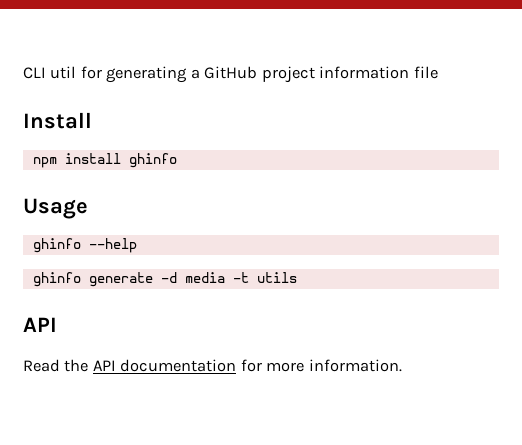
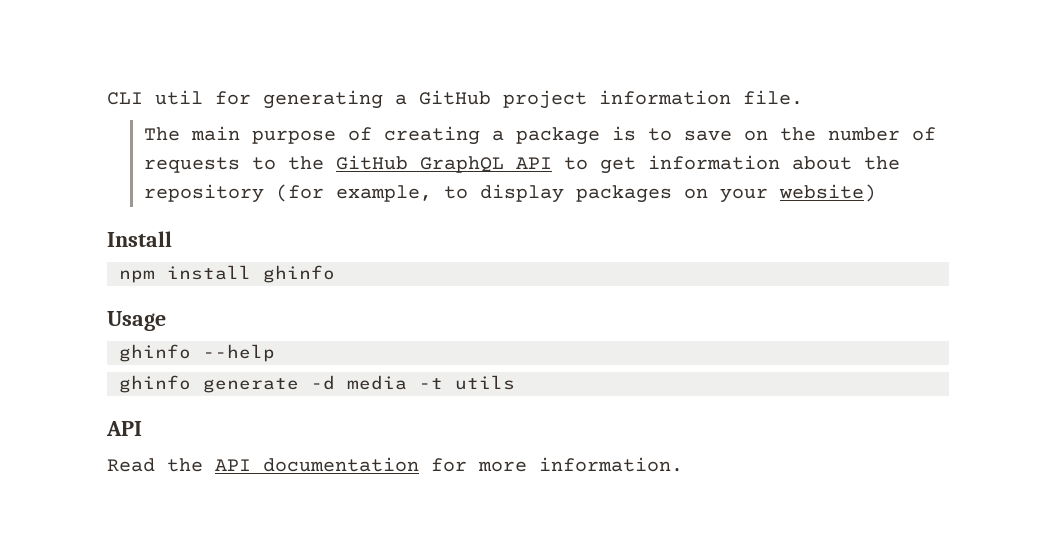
- CLI util for generating a GitHub project information file
+ CLI util for generating a GitHub project information file.
+ The main purpose of creating a package is to save on the number of requests to the GitHub GraphQL API to get information about the repository (for example, to display packages on your website)

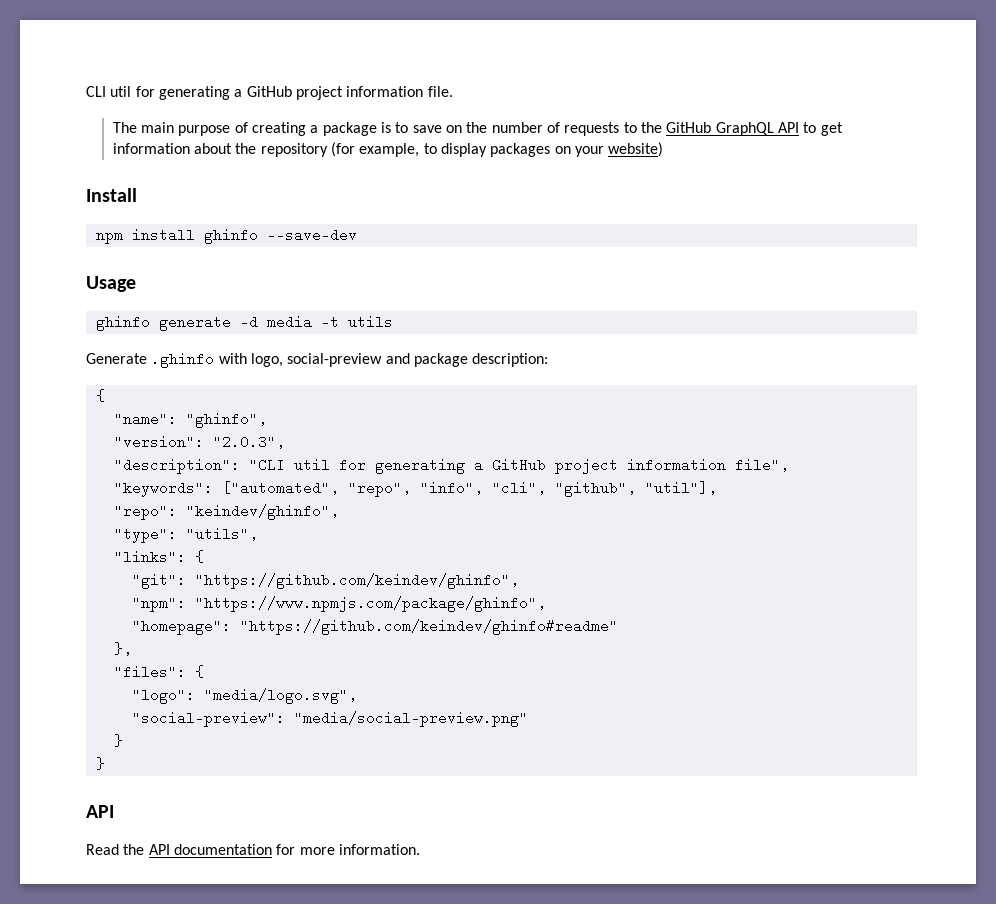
- npm install ghinfo
+ npm install ghinfo --save-dev
- ghinfo --help
+ Generate .ghinfo with logo, social-preview and package description:
+ {
+ "name": "ghinfo",
+ "version": "2.0.3",
+ "description": "CLI util for generating a GitHub project information file",
+ "keywords": ["automated", "repo", "info", "cli", "github", "util"],
+ "repo": "keindev/ghinfo",
+ "type": "utils",
+ "links": {
+ "git": "https://github.com/keindev/ghinfo",
+ "npm": "https://www.npmjs.com/package/ghinfo",
+ "homepage": "https://github.com/keindev/ghinfo#readme"
+ },
+ "files": {
+ "logo": "media/logo.svg",
+ "social-preview": "media/social-preview.png"
+ }
+ }

